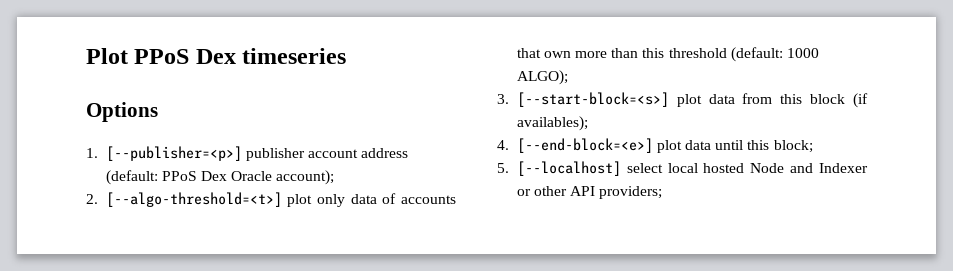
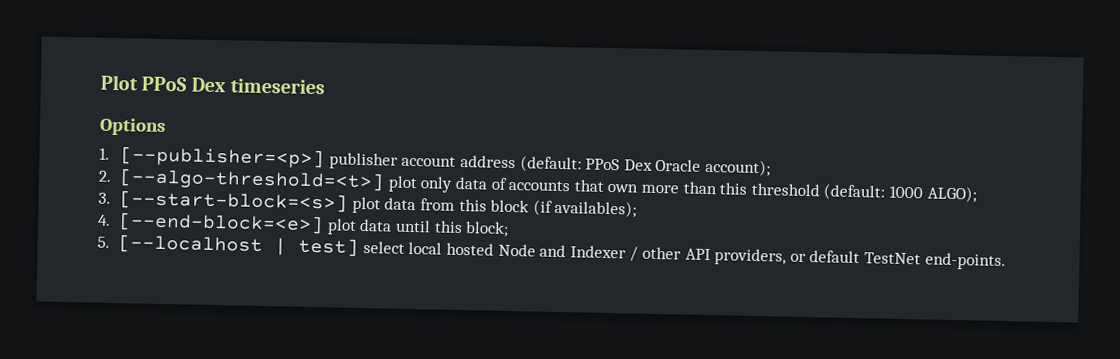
- 5. [--localhost] select local hosted Node and Indexer or other API providers;
+ 5. [--localhost | test] select local hosted Node and Indexer / other API providers, or default TestNet end-points.

